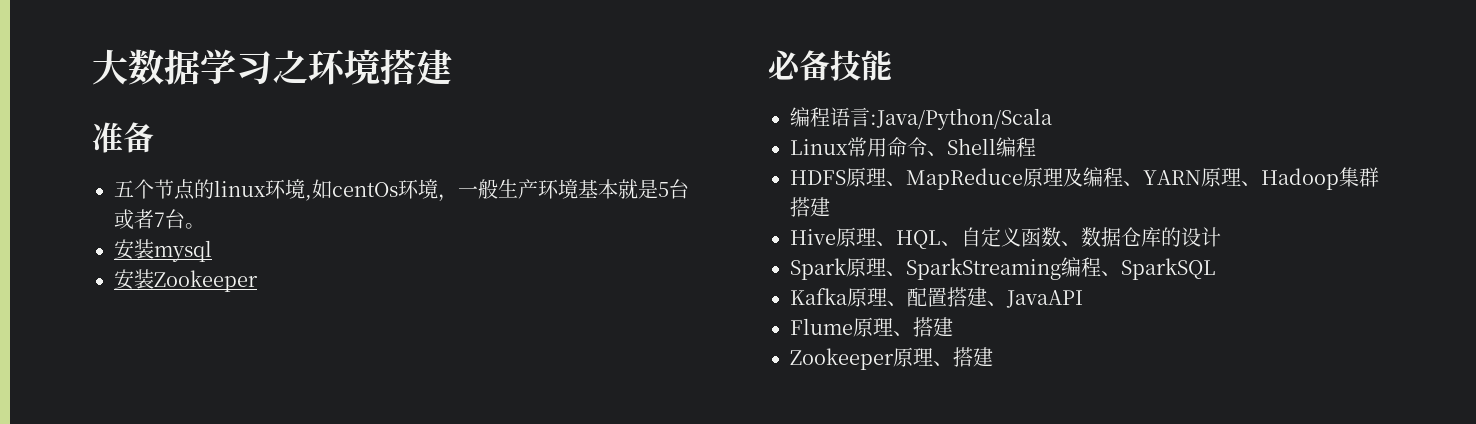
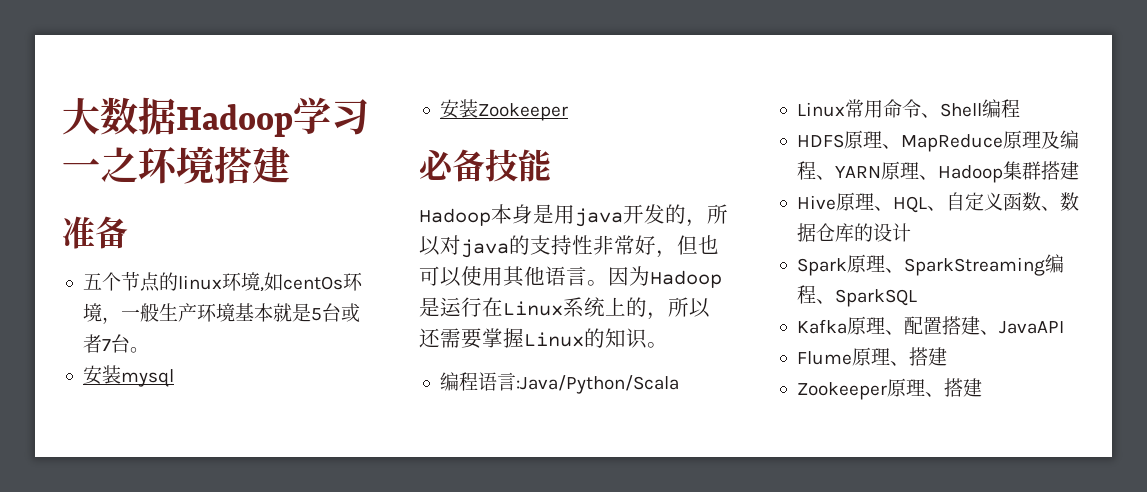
- 大数据学习之环境搭建
+ 大数据Hadoop学习一之环境搭建
+ Hadoop本身是用java开发的，所以对java的支持性非常好，但也可以使用其他语言。因为Hadoop是运行在Linux系统上的，所以还需要掌握Linux的知识。

